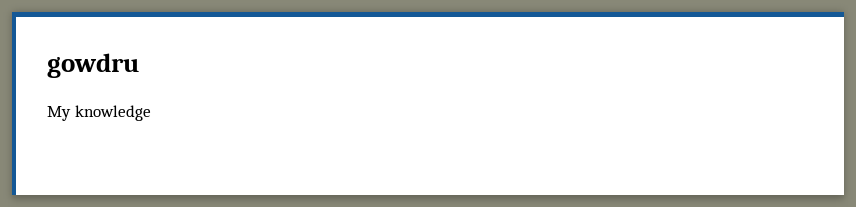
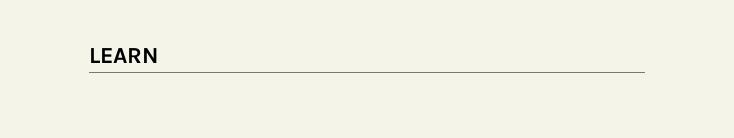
- gowdru
- My knowledge
+ LEARN

